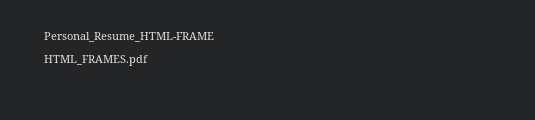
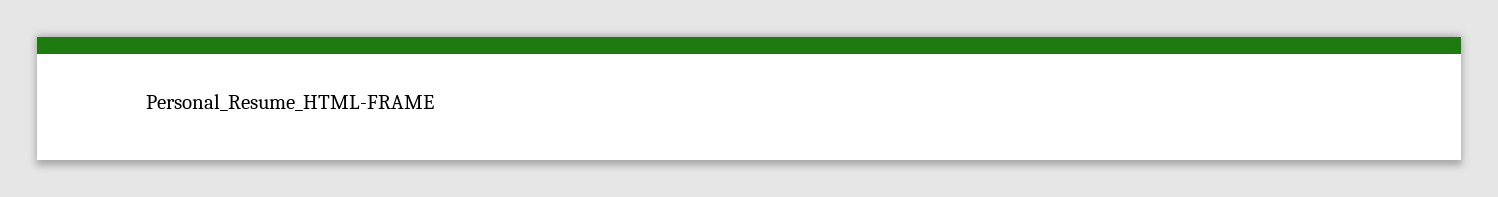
- HTML_FRAMES.pdf

